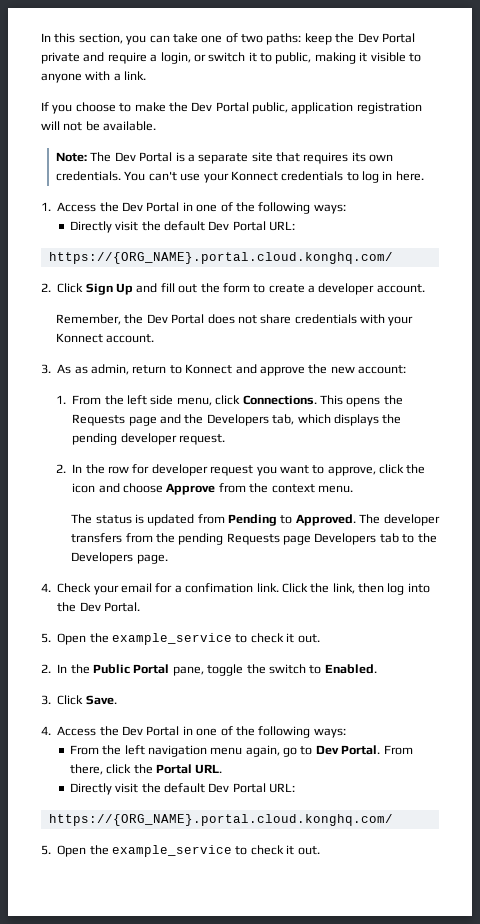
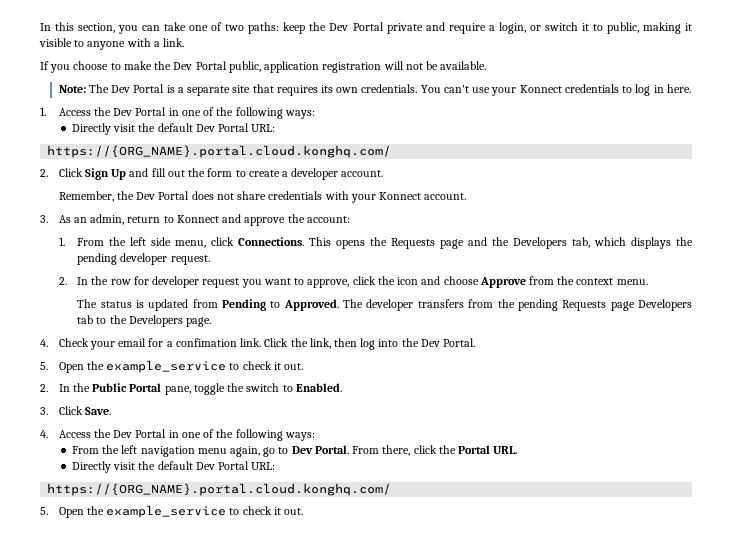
- 3. As as admin, return to Konnect and approve the new account:
+ 3. As an admin, return to Konnect and approve the account:

